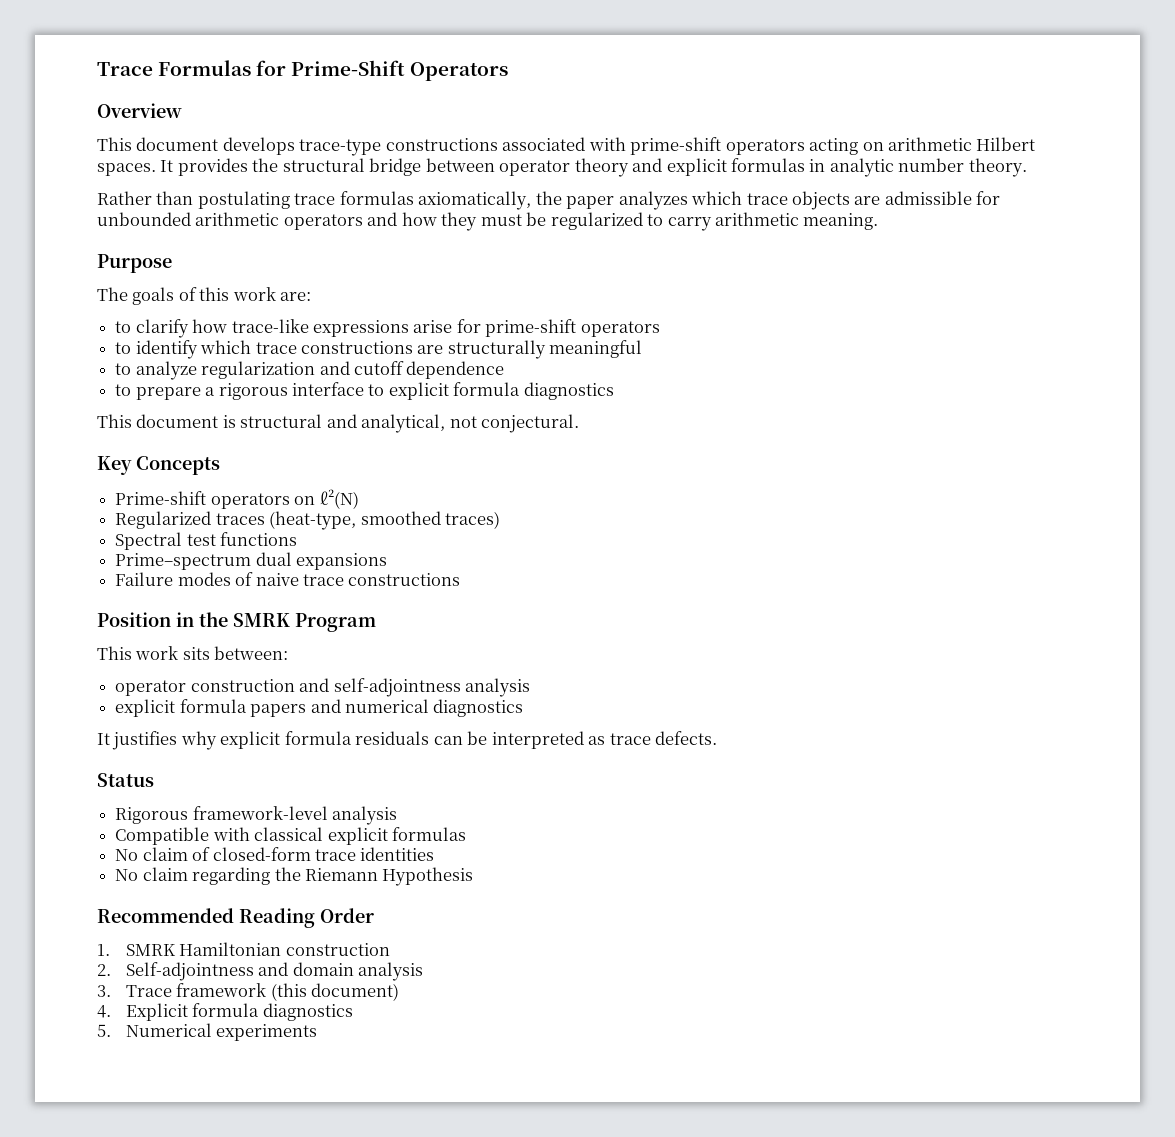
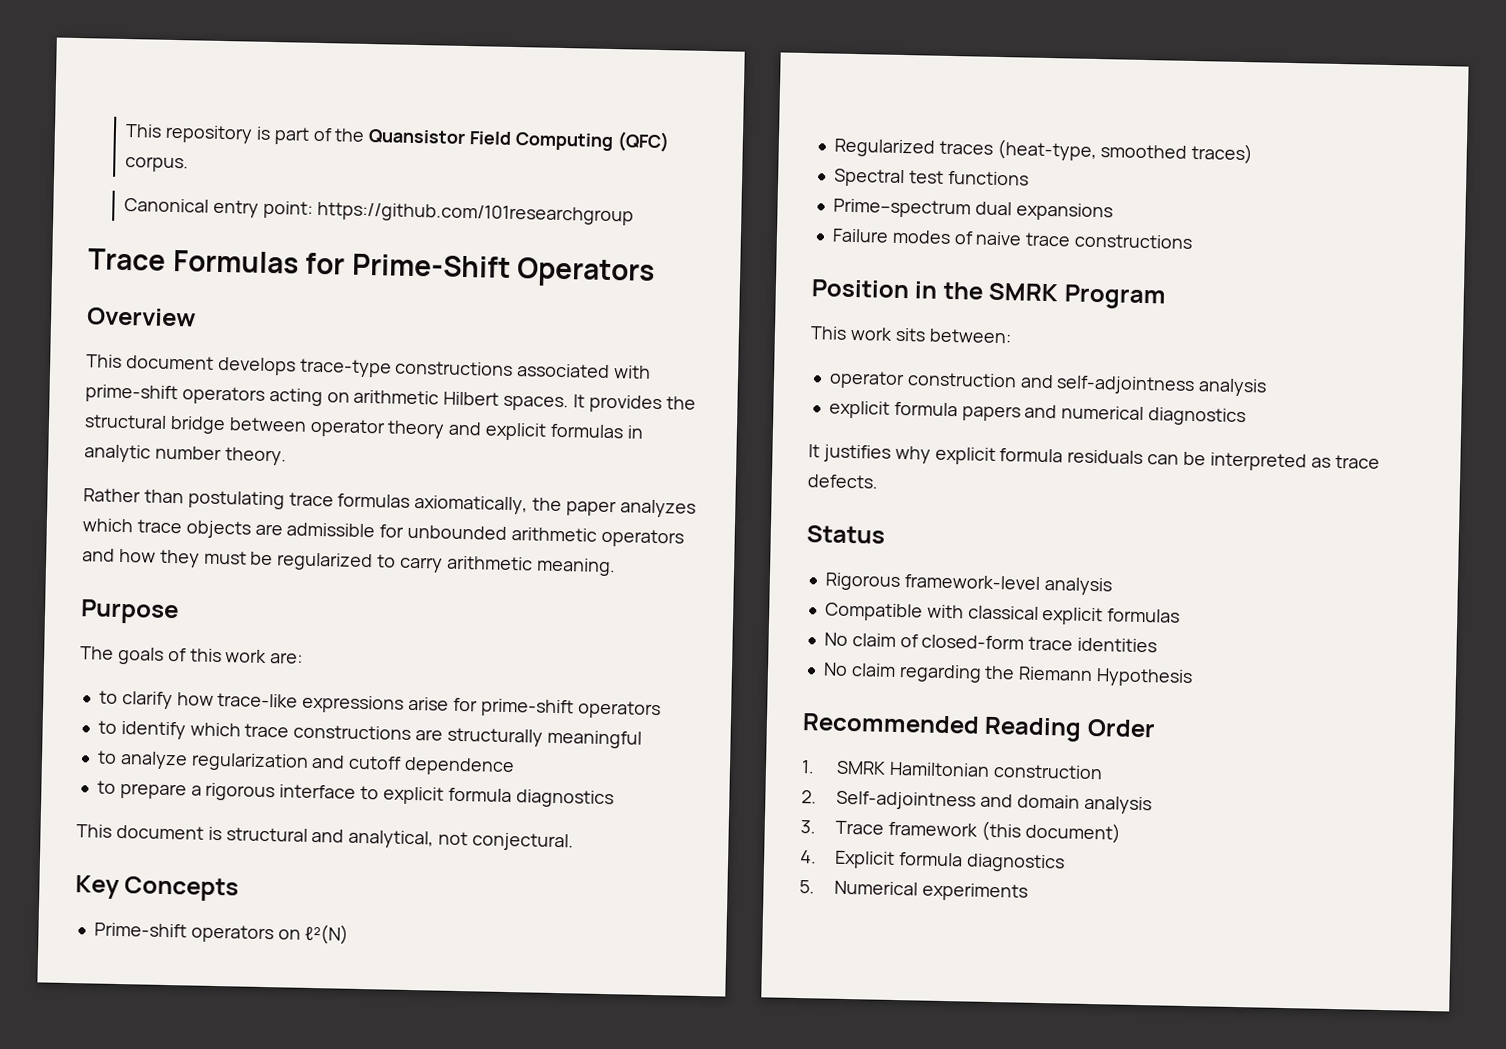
+ This repository is part of the Quansistor Field Computing (QFC) corpus.
+ Canonical entry point: https://github.com/101researchgroup

